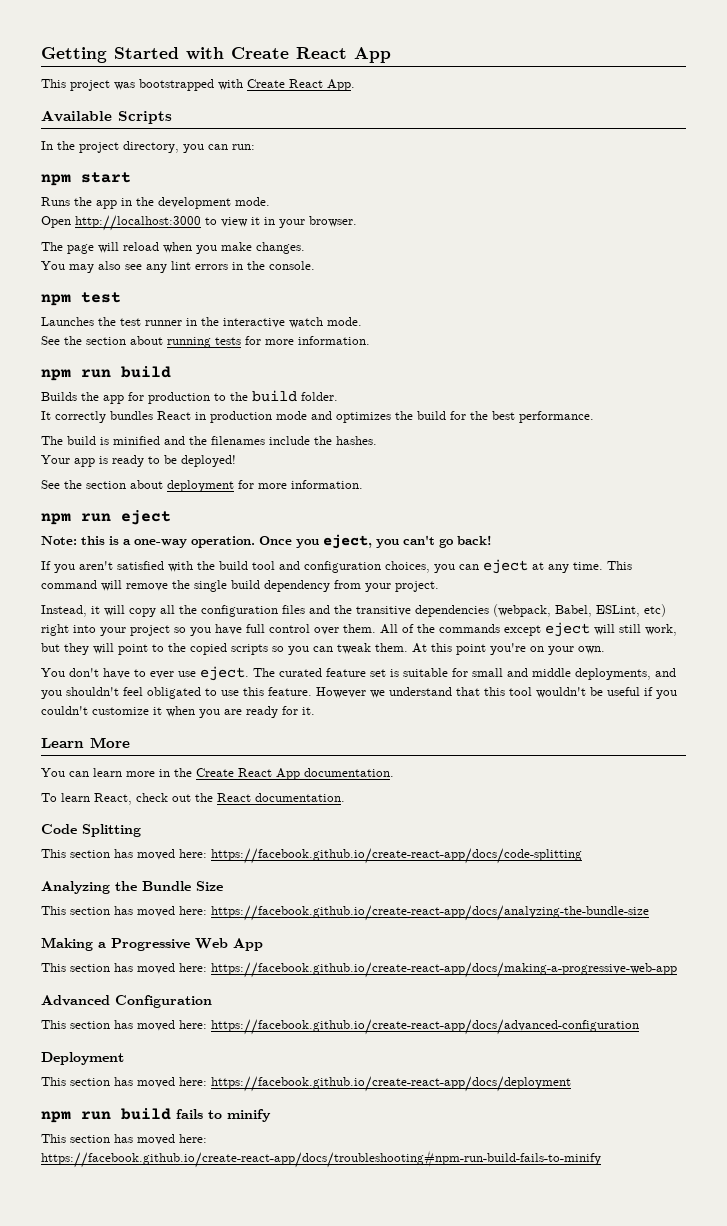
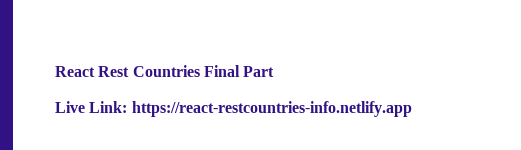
- Getting Started with Create React App
- This project was bootstrapped with Create React App.
- Available Scripts
- In the project directory, you can run:
- npm start
- Runs the app in the development mode.
- Open http://localhost:3000 to view it in your browser.
- The page will reload when you make changes.
- You may also see any lint errors in the console.
- npm test
- Launches the test runner in the interactive watch mode.
- See the section about running tests for more information.
- npm run build
- Builds the app for production to the build folder.
- It correctly bundles React in production mode and optimizes the build for the best performance.
- The build is minified and the filenames include the hashes.
- Your app is ready to be deployed!
- See the section about deployment for more information.
- npm run eject
- Note: this is a one-way operation. Once you eject, you can't go back!
- If you aren't satisfied with the build tool and configuration choices, you can eject at any time. This command will remove the single build dependency from your project.
- Instead, it will copy all the configuration files and the transitive dependencies (webpack, Babel, ESLint, etc) right into your project so you have full control over them. All of the commands except eject will still work, but they will point to the copied scripts so you can tweak them. At this point you're on your own.
- You don't have to ever use eject. The curated feature set is suitable for small and middle deployments, and you shouldn't feel obligated to use this feature. However we understand that this tool wouldn't be useful if you couldn't customize it when you are ready for it.
- Learn More
- You can learn more in the Create React App documentation.
- To learn React, check out the React documentation.
- Code Splitting
- This section has moved here: https://facebook.github.io/create-react-app/docs/code-splitting
- Analyzing the Bundle Size
- This section has moved here: https://facebook.github.io/create-react-app/docs/analyzing-the-bundle-size
- Making a Progressive Web App
- This section has moved here: https://facebook.github.io/create-react-app/docs/making-a-progressive-web-app
- Advanced Configuration
- This section has moved here: https://facebook.github.io/create-react-app/docs/advanced-configuration
- Deployment
- This section has moved here: https://facebook.github.io/create-react-app/docs/deployment
- npm run build fails to minify
- This section has moved here: https://facebook.github.io/create-react-app/docs/troubleshooting#npm-run-build-fails-to-minify
+ React Rest Countries Final Part
+ Live Link: https://react-restcountries-info.netlify.app

